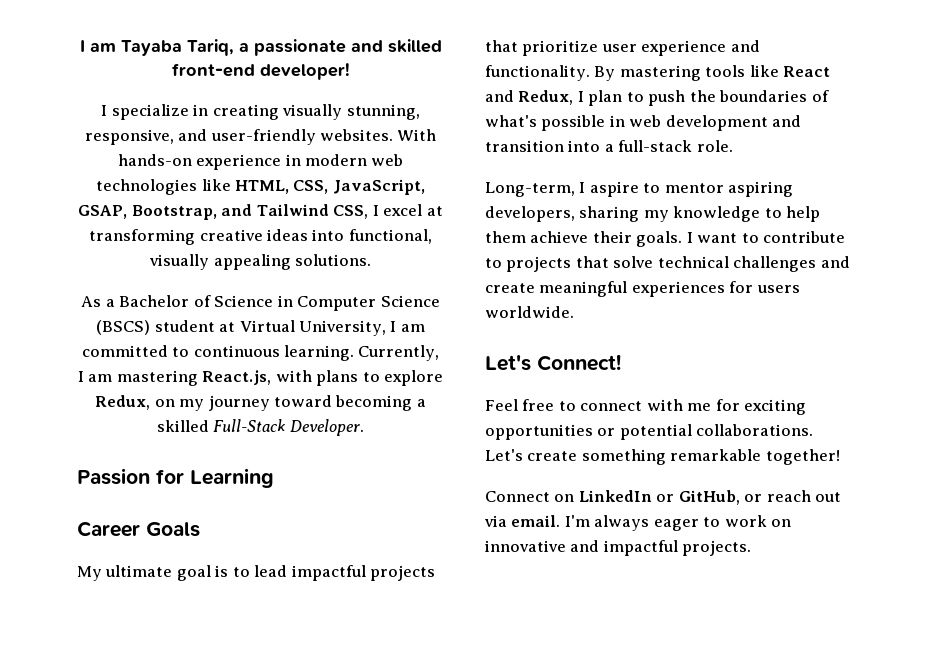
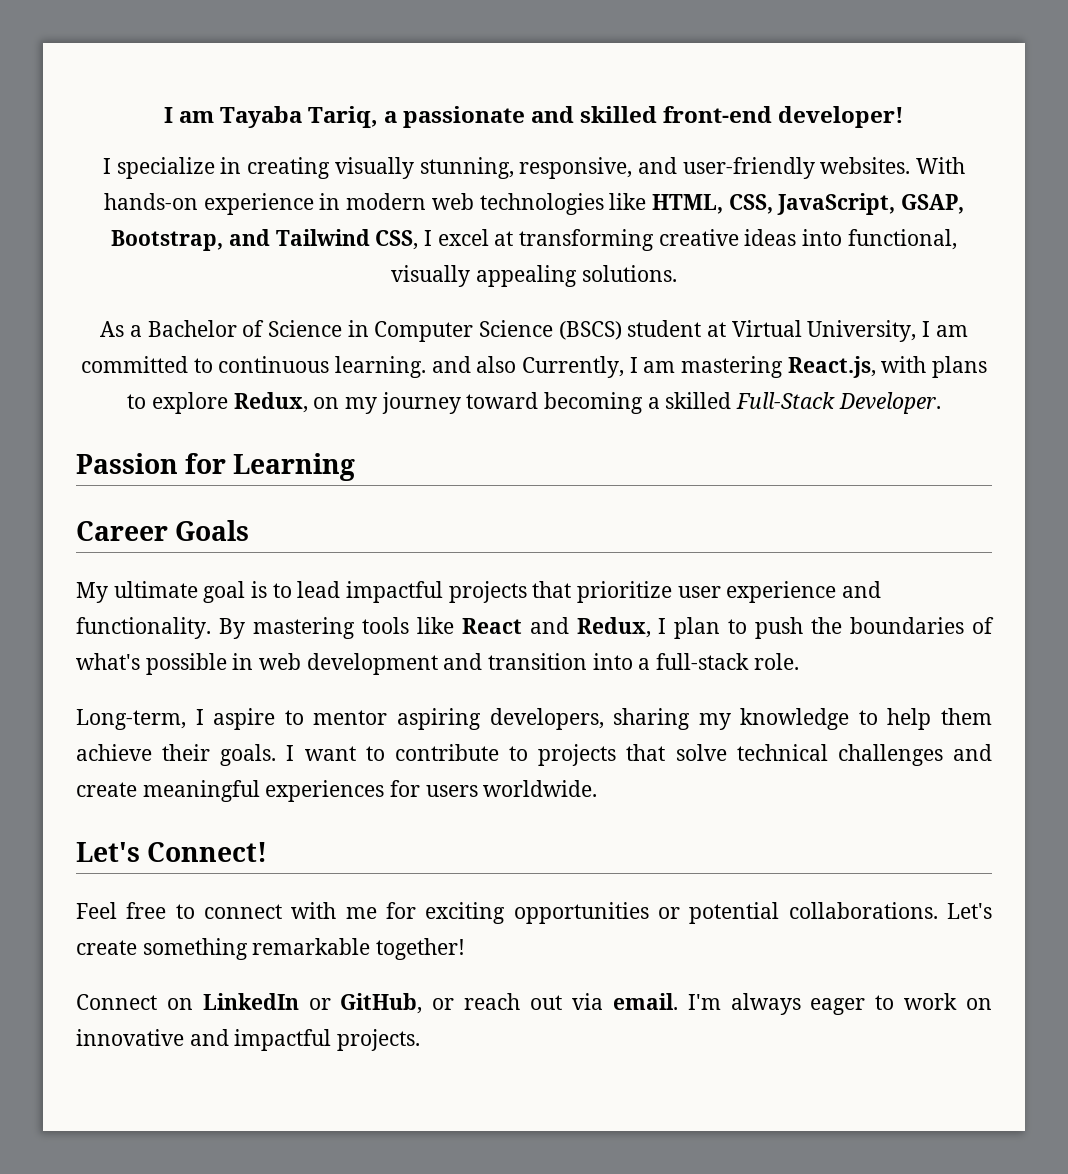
- As a Bachelor of Science in Computer Science (BSCS) student at Virtual University, I am committed to continuous learning. Currently, I am mastering React.js, with plans to explore Redux, on my journey toward becoming a skilled Full-Stack Developer.
+ As a Bachelor of Science in Computer Science (BSCS) student at Virtual University, I am committed to continuous learning. and also Currently, I am mastering React.js, with plans to explore Redux, on my journey toward becoming a skilled Full-Stack Developer.

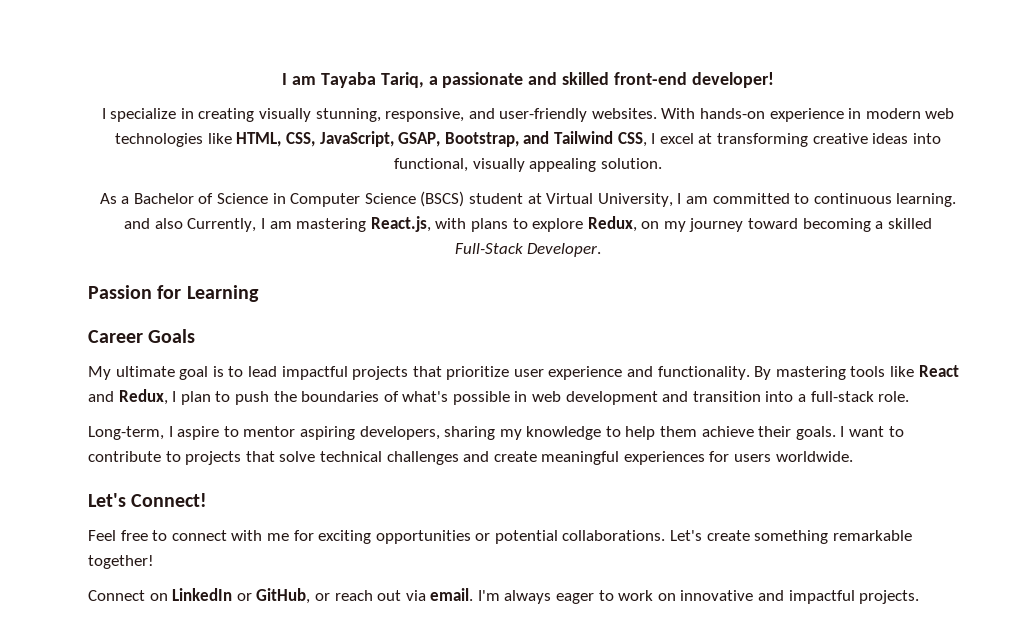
- With hands-on experience in modern web technologies like HTML, CSS, JavaScript, GSAP, Bootstrap, and Tailwind CSS, I excel at transforming creative ideas into functional, visually appealing solutions.
+ With hands-on experience in modern web technologies like HTML, CSS, JavaScript, GSAP, Bootstrap, and Tailwind CSS, I excel at transforming creative ideas into functional, visually appealing solution.

